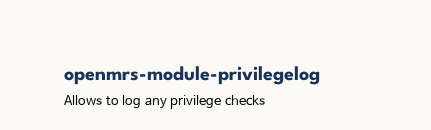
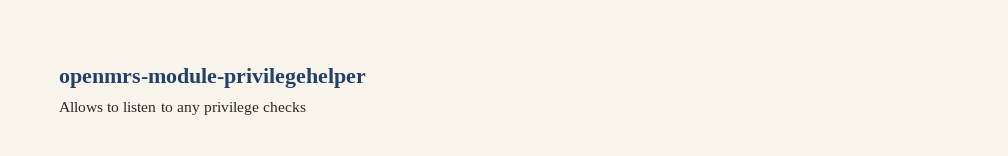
- openmrs-module-privilegelog
+ openmrs-module-privilegehelper
- Allows to log any privilege checks
+ Allows to listen to any privilege checks

